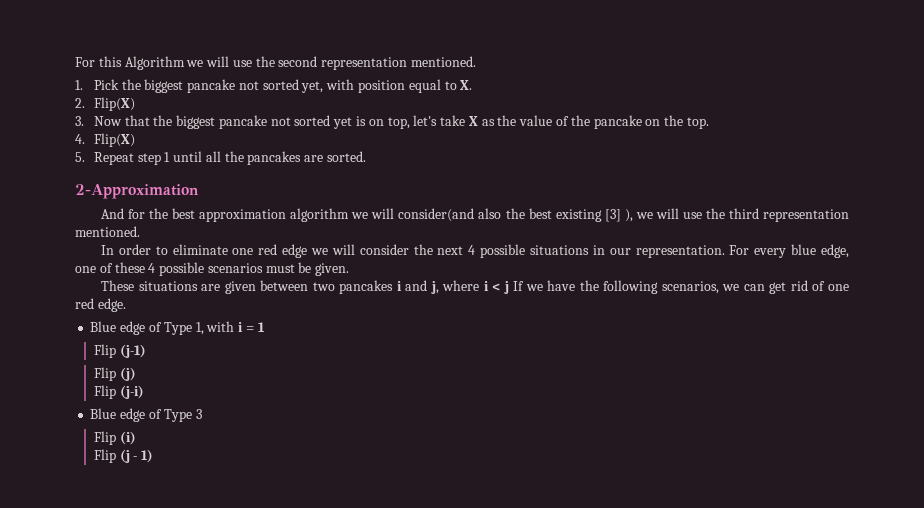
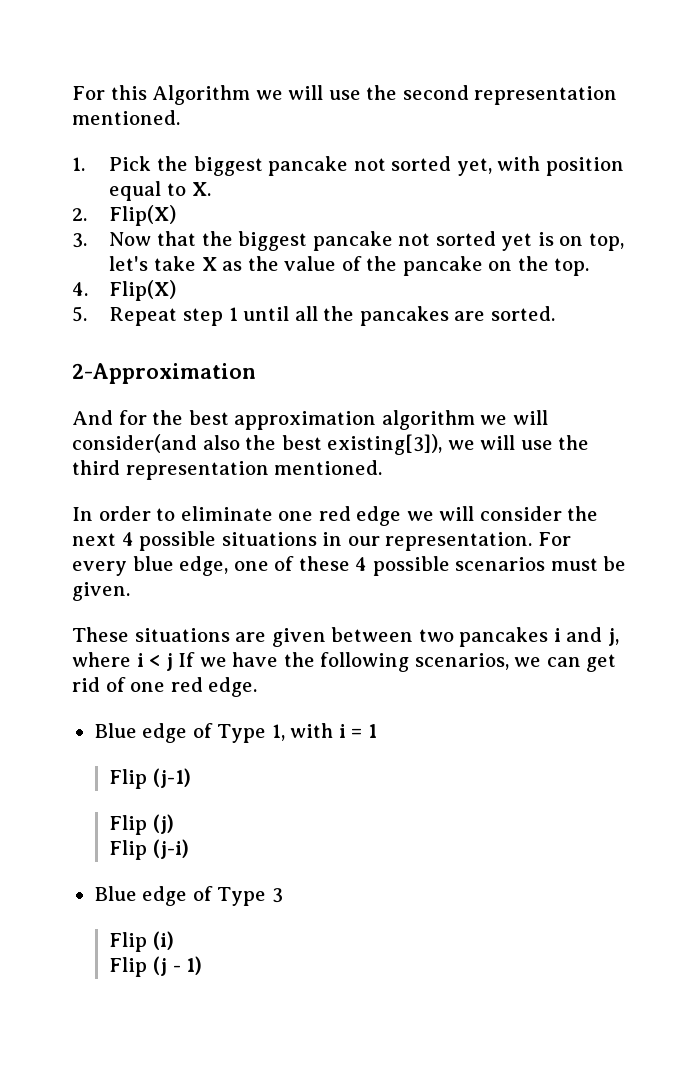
- And for the best approximation algorithm we will consider(and also the best existing [3] ), we will use the third representation mentioned.
+ And for the best approximation algorithm we will consider(and also the best existing[3]), we will use the third representation mentioned.

